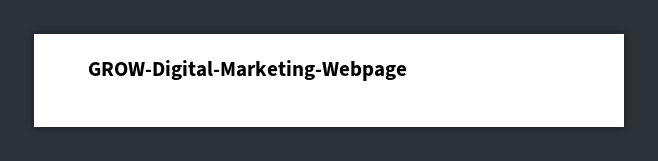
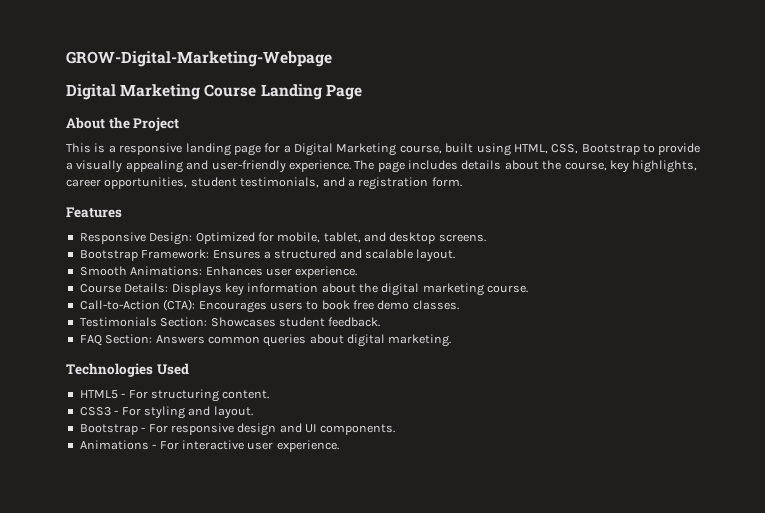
+ Digital Marketing Course Landing Page
+ About the Project
+ This is a responsive landing page for a Digital Marketing course, built using HTML, CSS, Bootstrap to provide a visually appealing and user-friendly experience. The page includes details about the course, key highlights, career opportunities, student testimonials, and a registration form.
+ Features
+ Responsive Design: Optimized for mobile, tablet, and desktop screens.
+ Bootstrap Framework: Ensures a structured and scalable layout.
+ Smooth Animations: Enhances user experience.
+ Course Details: Displays key information about the digital marketing course.
+ Call-to-Action (CTA): Encourages users to book free demo classes.
+ Testimonials Section: Showcases student feedback.
+ FAQ Section: Answers common queries about digital marketing.
+ Technologies Used
+ HTML5 - For structuring content.
+ CSS3 - For styling and layout.
+ Bootstrap - For responsive design and UI components.
+ Animations - For interactive user experience.

